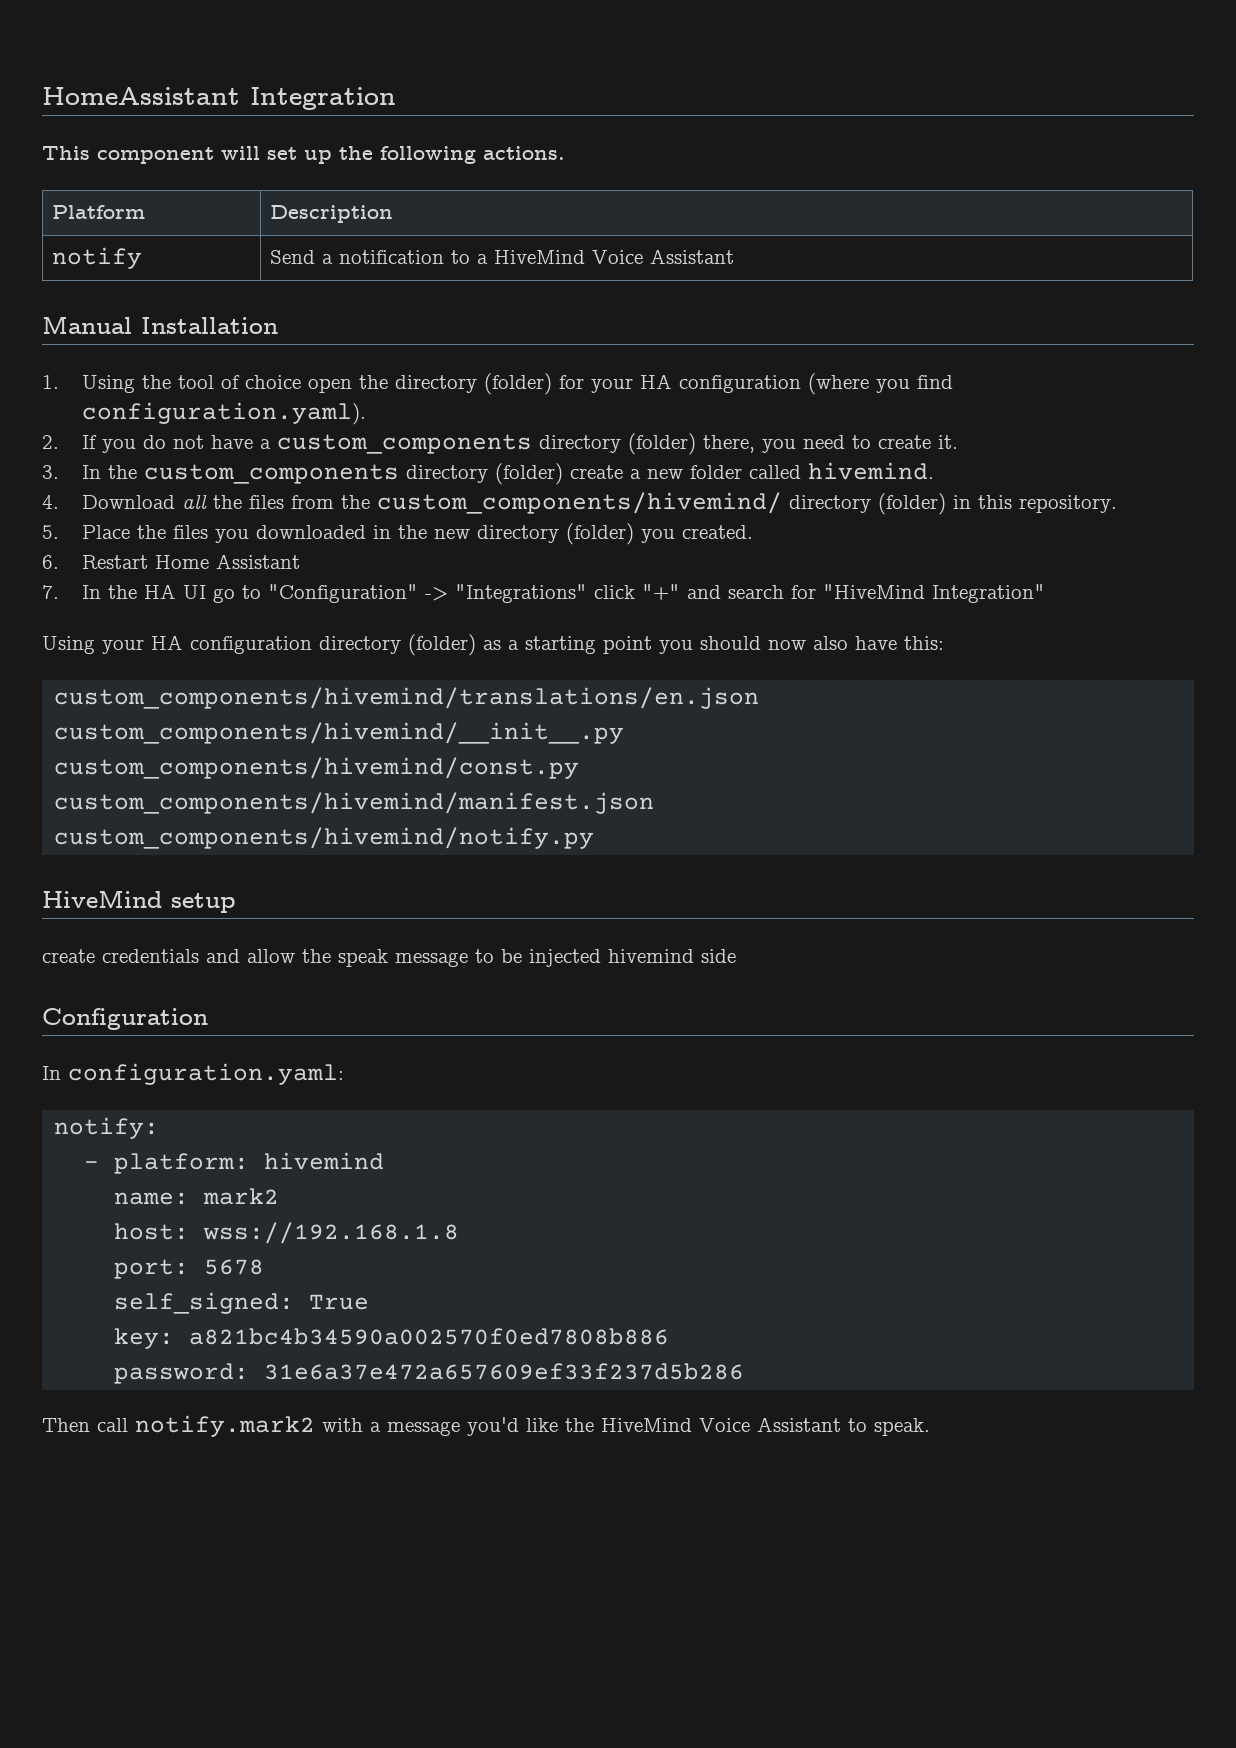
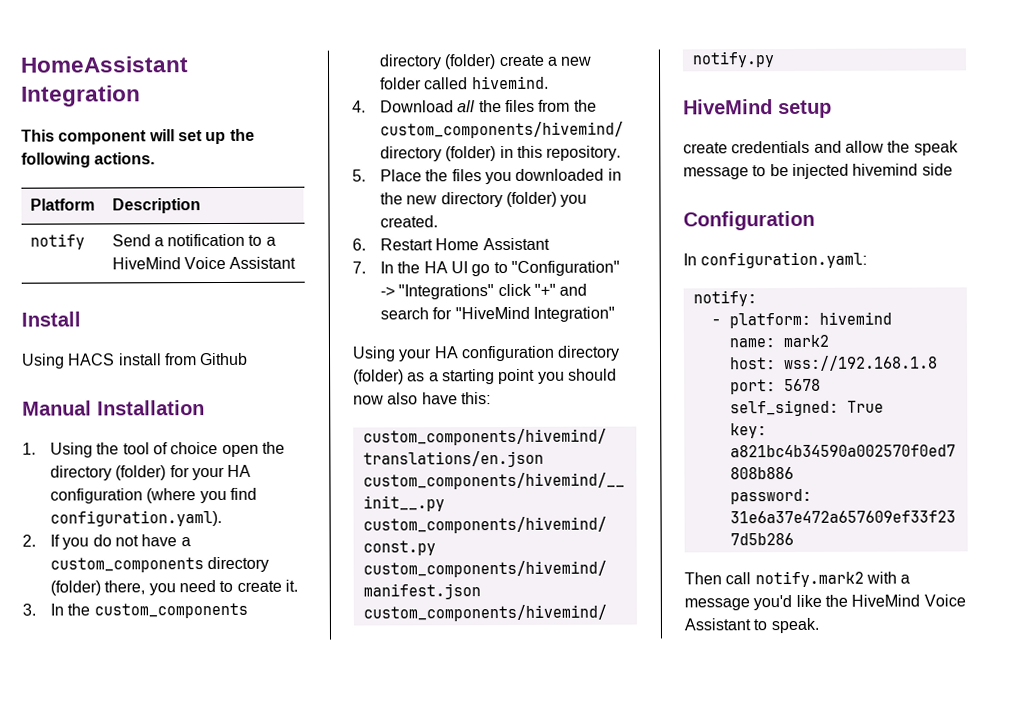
+ Install
+ Using HACS install from Github

